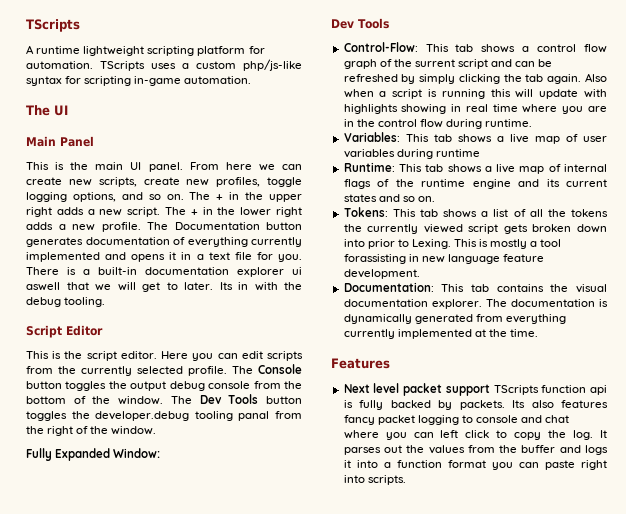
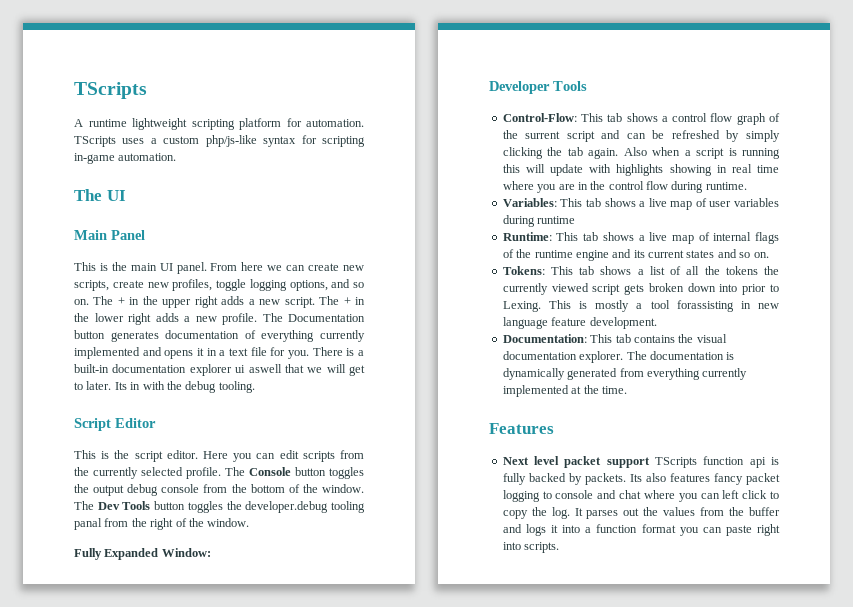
  Fully Expanded Window:
- Dev Tools
+ Developer Tools

